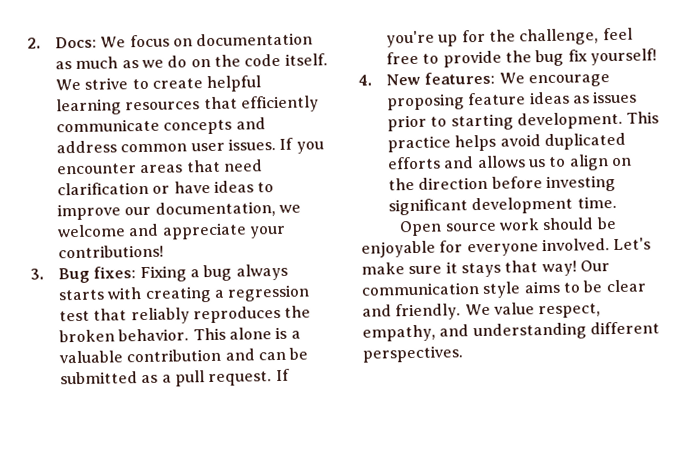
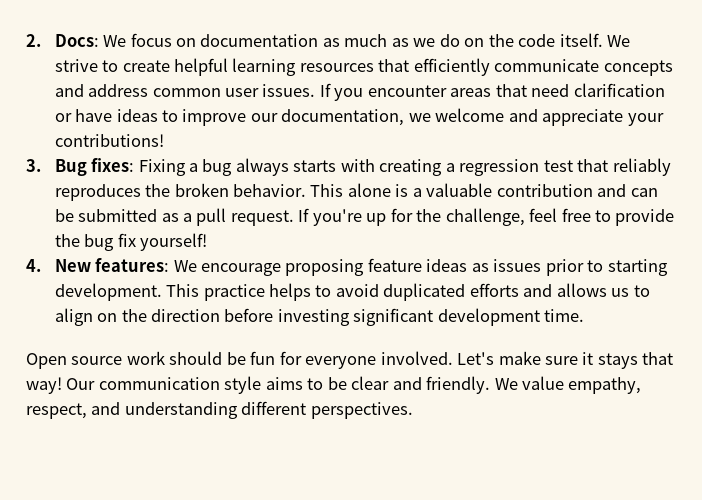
- This practice helps avoid duplicated efforts and allows us to align on the direction before investing significant development time.
+ This practice helps to avoid duplicated efforts and allows us to align on the direction before investing significant development time.
- Open source work should be enjoyable for everyone involved.
+ Open source work should be fun for everyone involved.
- We value respect, empathy, and understanding different perspectives.
+ We value empathy, respect, and understanding different perspectives.

